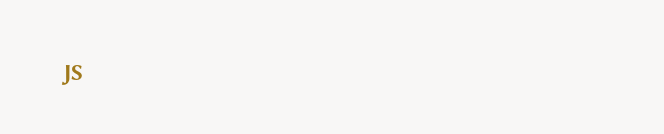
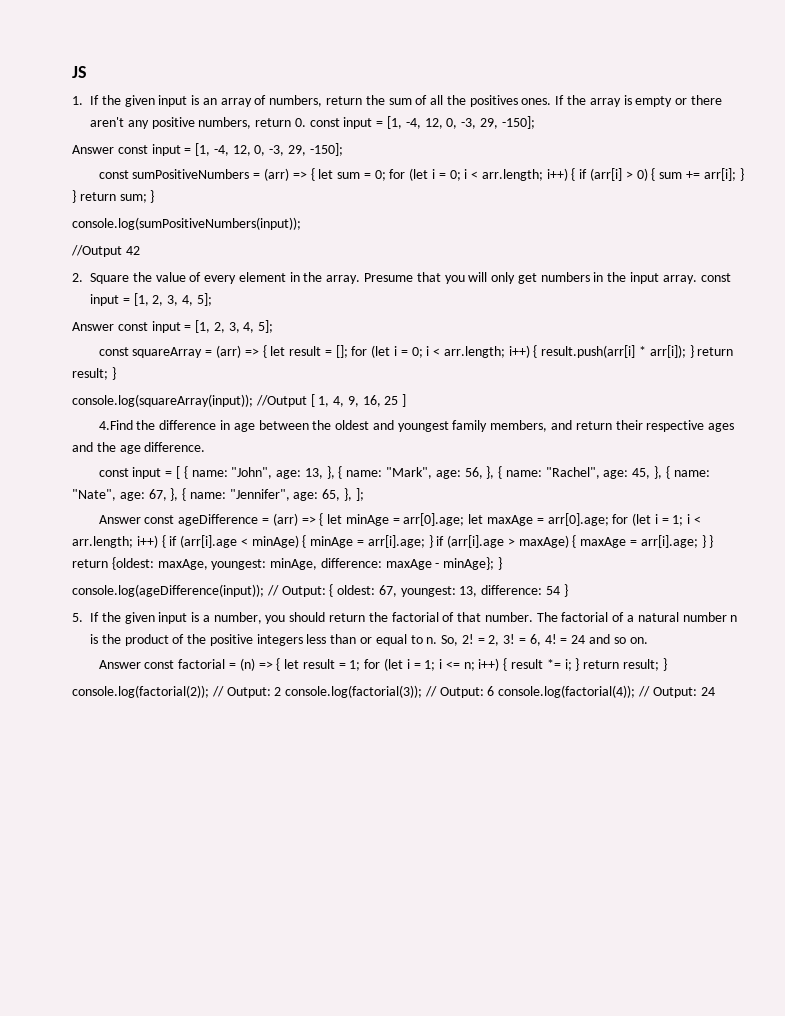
+ 1. If the given input is an array of numbers, return the sum of all the positives ones. If the array is empty or there aren't any positive numbers, return 0. const input = [1, -4, 12, 0, -3, 29, -150];
+ Answer const input = [1, -4, 12, 0, -3, 29, -150];
+ const sumPositiveNumbers = (arr) => { let sum = 0; for (let i = 0; i < arr.length; i++) { if (arr[i] > 0) { sum += arr[i]; } } return sum; }
+ console.log(sumPositiveNumbers(input));
+ //Output 42
+ 2. Square the value of every element in the array. Presume that you will only get numbers in the input array. const input = [1, 2, 3, 4, 5];
+ Answer const input = [1, 2, 3, 4, 5];
+ const squareArray = (arr) => { let result = []; for (let i = 0; i < arr.length; i++) { result.push(arr[i] * arr[i]); } return result; }
+ console.log(squareArray(input)); //Output [ 1, 4, 9, 16, 25 ]
+ 4.Find the difference in age between the oldest and youngest family members, and return their respective ages and the age difference.
+ const input = [ { name: "John", age: 13, }, { name: "Mark", age: 56, }, { name: "Rachel", age: 45, }, { name: "Nate", age: 67, }, { name: "Jennifer", age: 65, }, ];
+ Answer const ageDifference = (arr) => { let minAge = arr[0].age; let maxAge = arr[0].age; for (let i = 1; i < arr.length; i++) { if (arr[i].age < minAge) { minAge = arr[i].age; } if (arr[i].age > maxAge) { maxAge = arr[i].age; } } return {oldest: maxAge, youngest: minAge, difference: maxAge - minAge}; }
+ console.log(ageDifference(input)); // Output: { oldest: 67, youngest: 13, difference: 54 }
+ 5. If the given input is a number, you should return the factorial of that number. The factorial of a natural number n is the product of the positive integers less than or equal to n. So, 2! = 2, 3! = 6, 4! = 24 and so on.
+ Answer const factorial = (n) => { let result = 1; for (let i = 1; i <= n; i++) { result *= i; } return result; }
+ console.log(factorial(2)); // Output: 2 console.log(factorial(3)); // Output: 6 console.log(factorial(4)); // Output: 24

